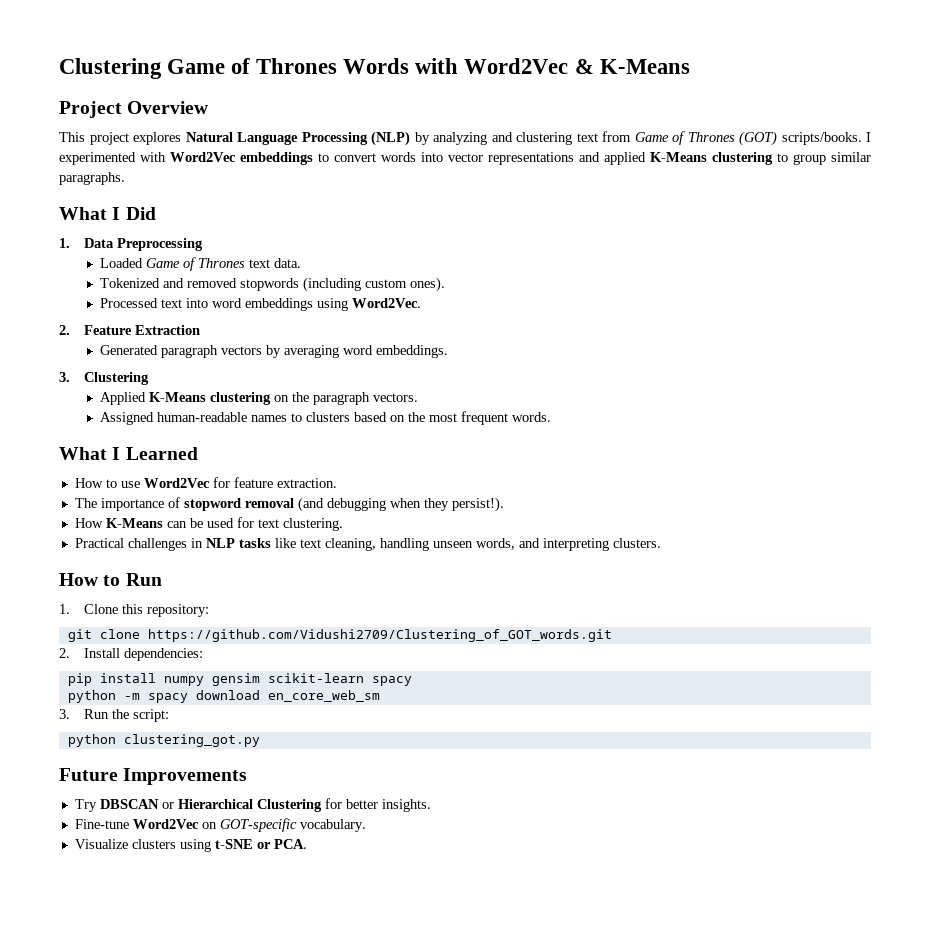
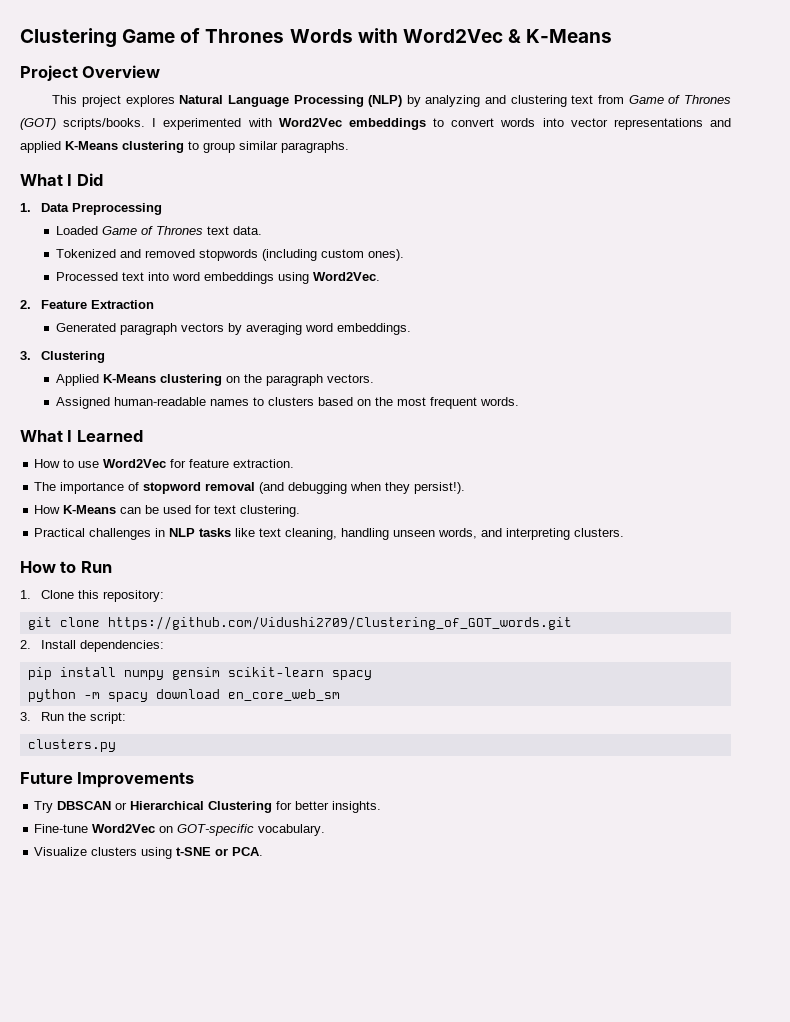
- python clustering_got.py
+ clusters.py

